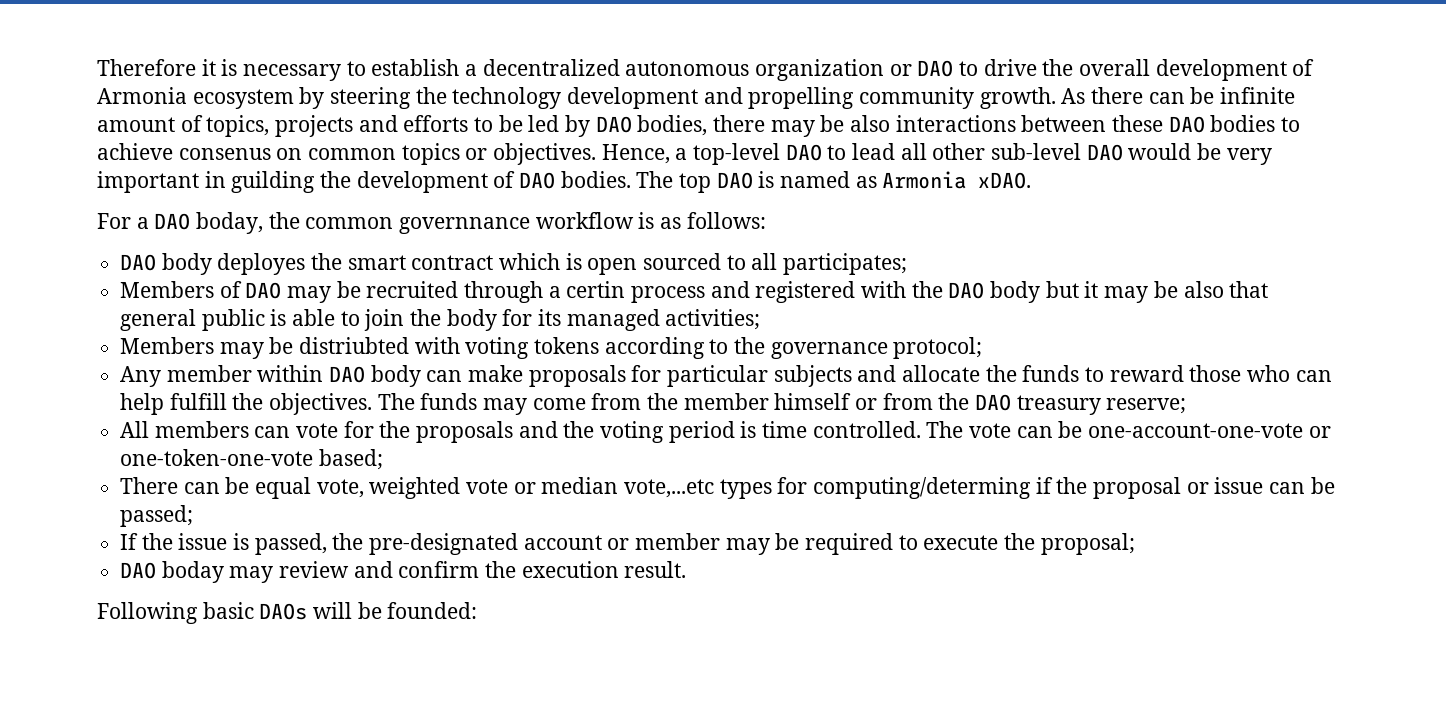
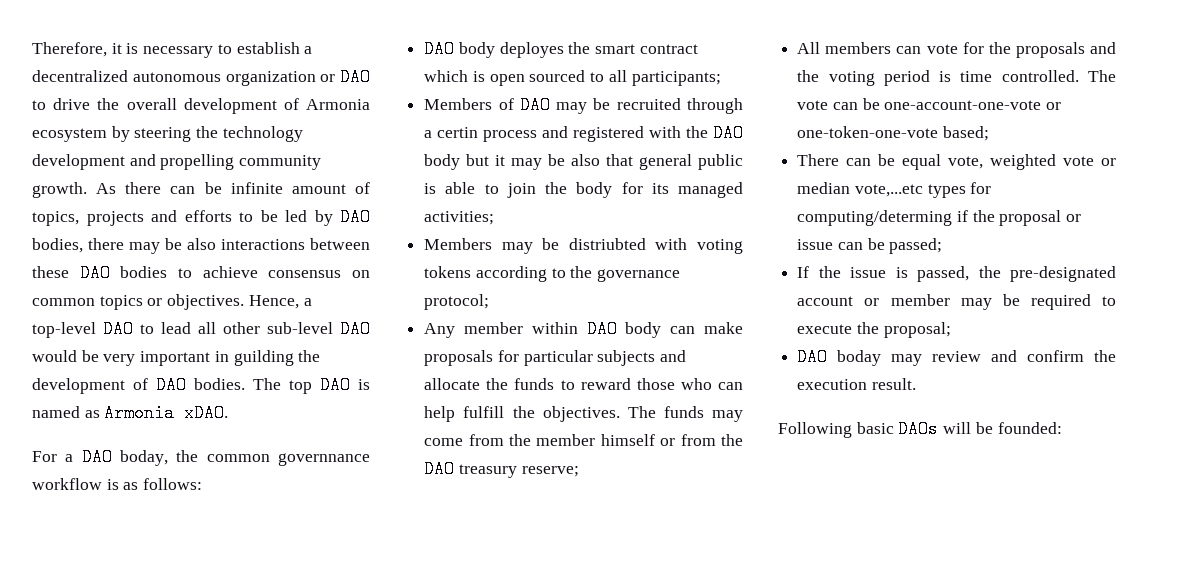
- Therefore it is necessary to establish a decentralized autonomous organization or DAO to drive the overall development of Armonia ecosystem by steering the technology development and propelling community growth.
+ Therefore, it is necessary to establish a decentralized autonomous organization or DAO to drive the overall development of Armonia ecosystem by steering the technology development and propelling community growth.
- As there can be infinite amount of topics, projects and efforts to be led by DAO bodies, there may be also interactions between these DAO bodies to achieve consenus on common topics or objectives.
+ As there can be infinite amount of topics, projects and efforts to be led by DAO bodies, there may be also interactions between these DAO bodies to achieve consensus on common topics or objectives.
- DAO body deployes the smart contract which is open sourced to all participates;
+ DAO body deployes the smart contract which is open sourced to all participants;

